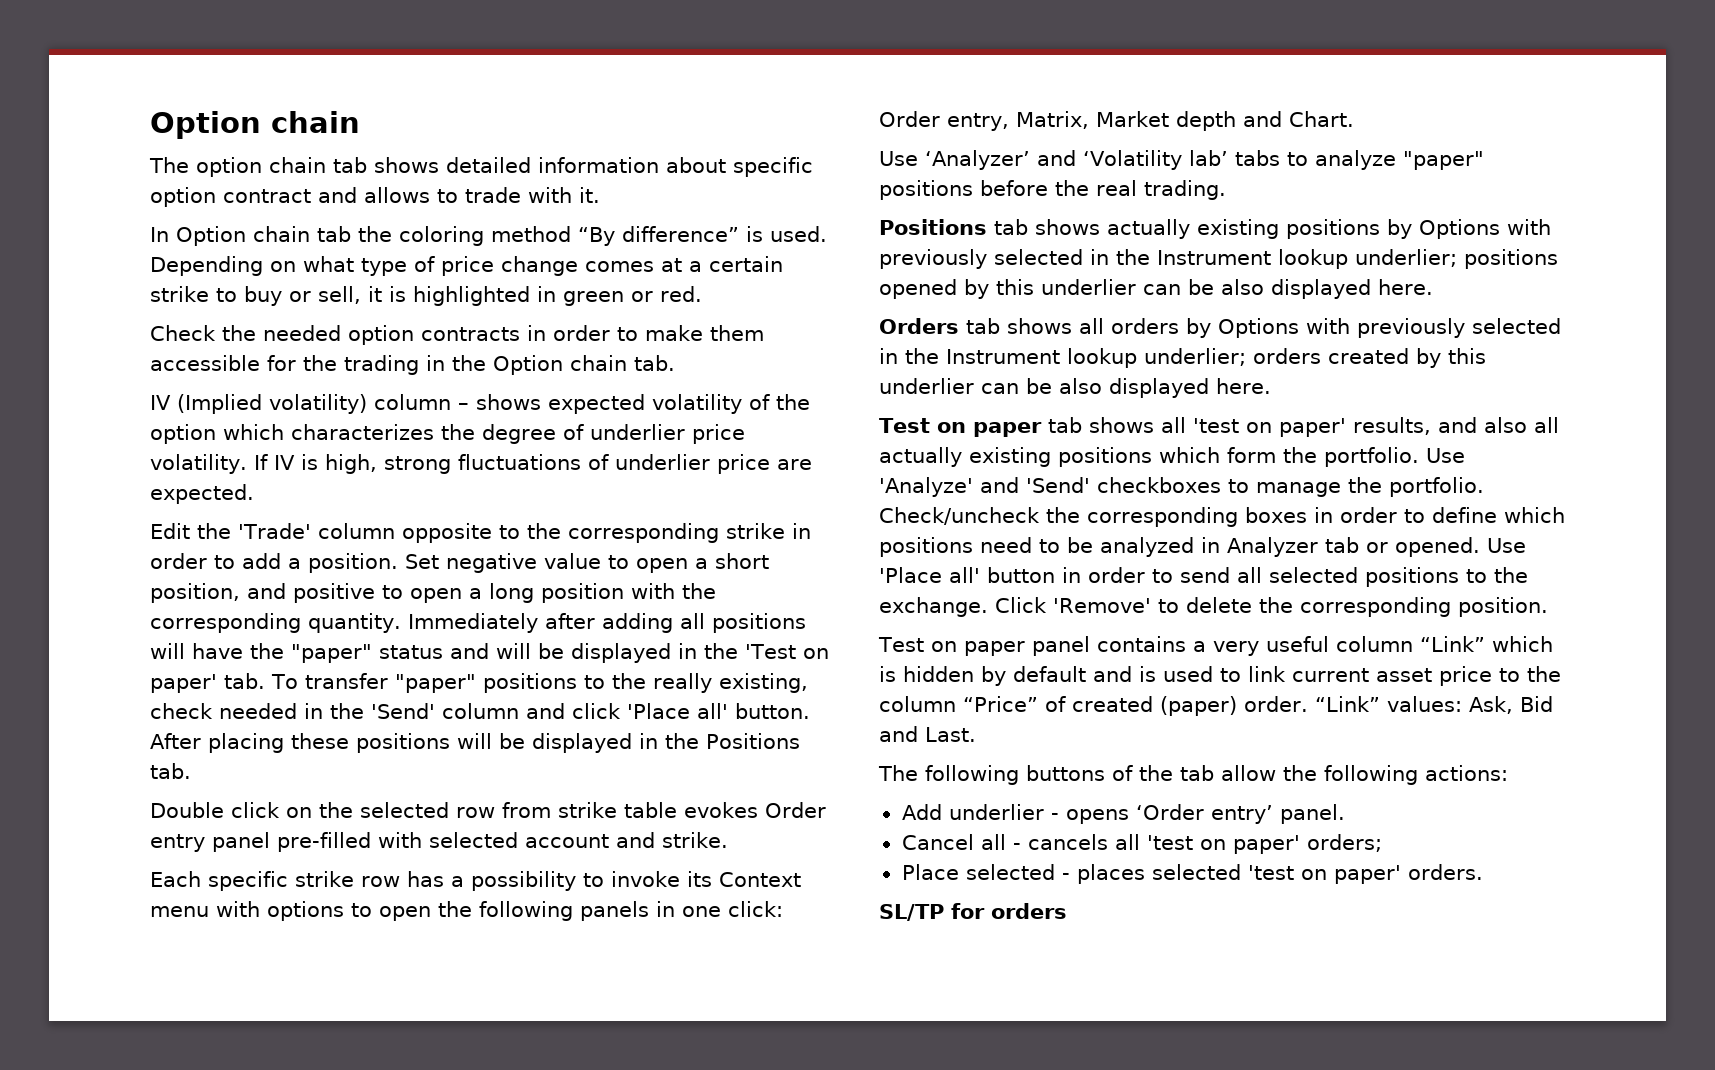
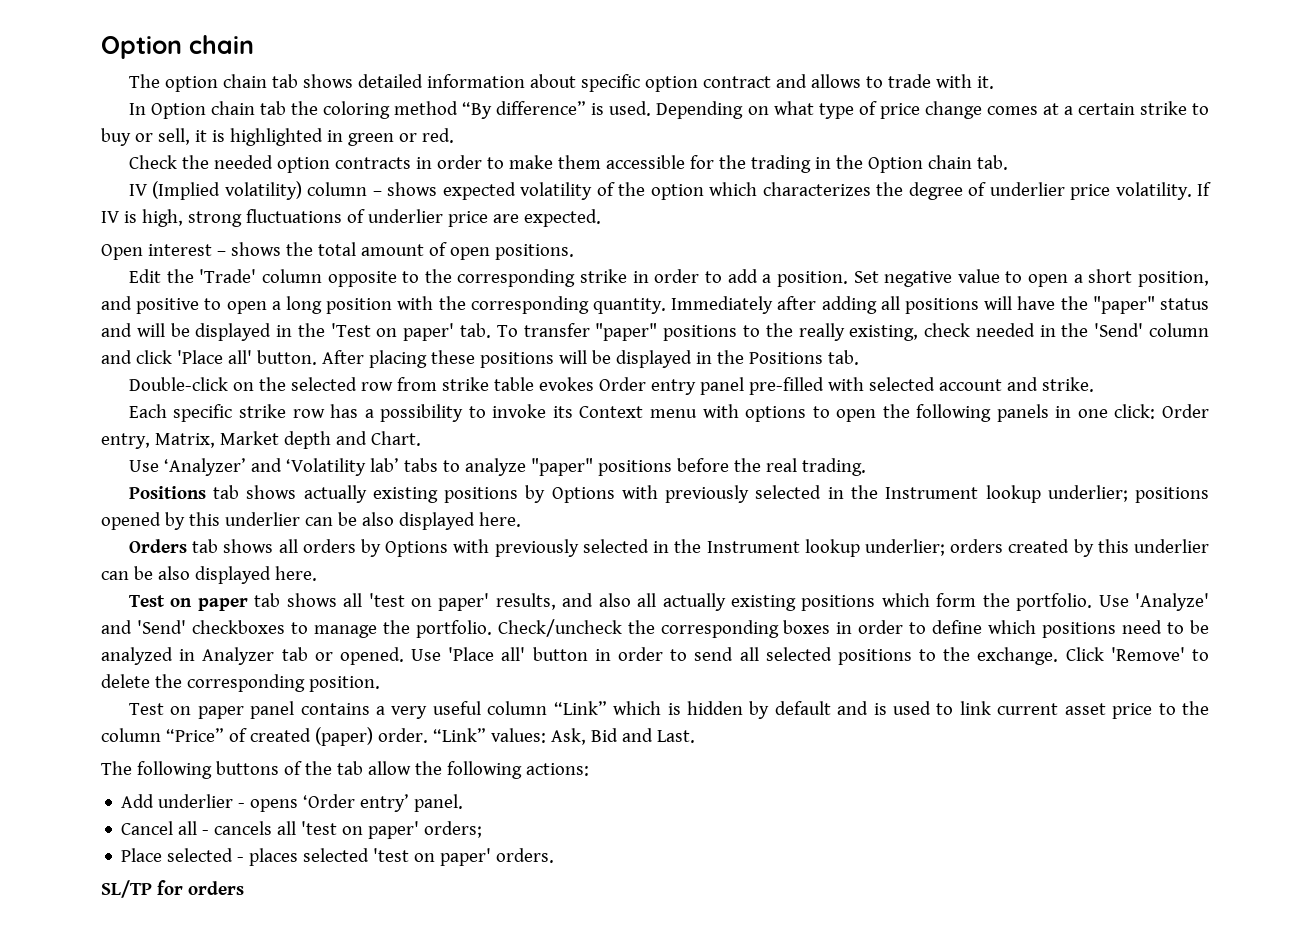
+ Open interest – shows the total amount of open positions.
- Double click on the selected row from strike table evokes Order entry panel pre-filled with selected account and strike.
+ Double-click on the selected row from strike table evokes Order entry panel pre-filled with selected account and strike.

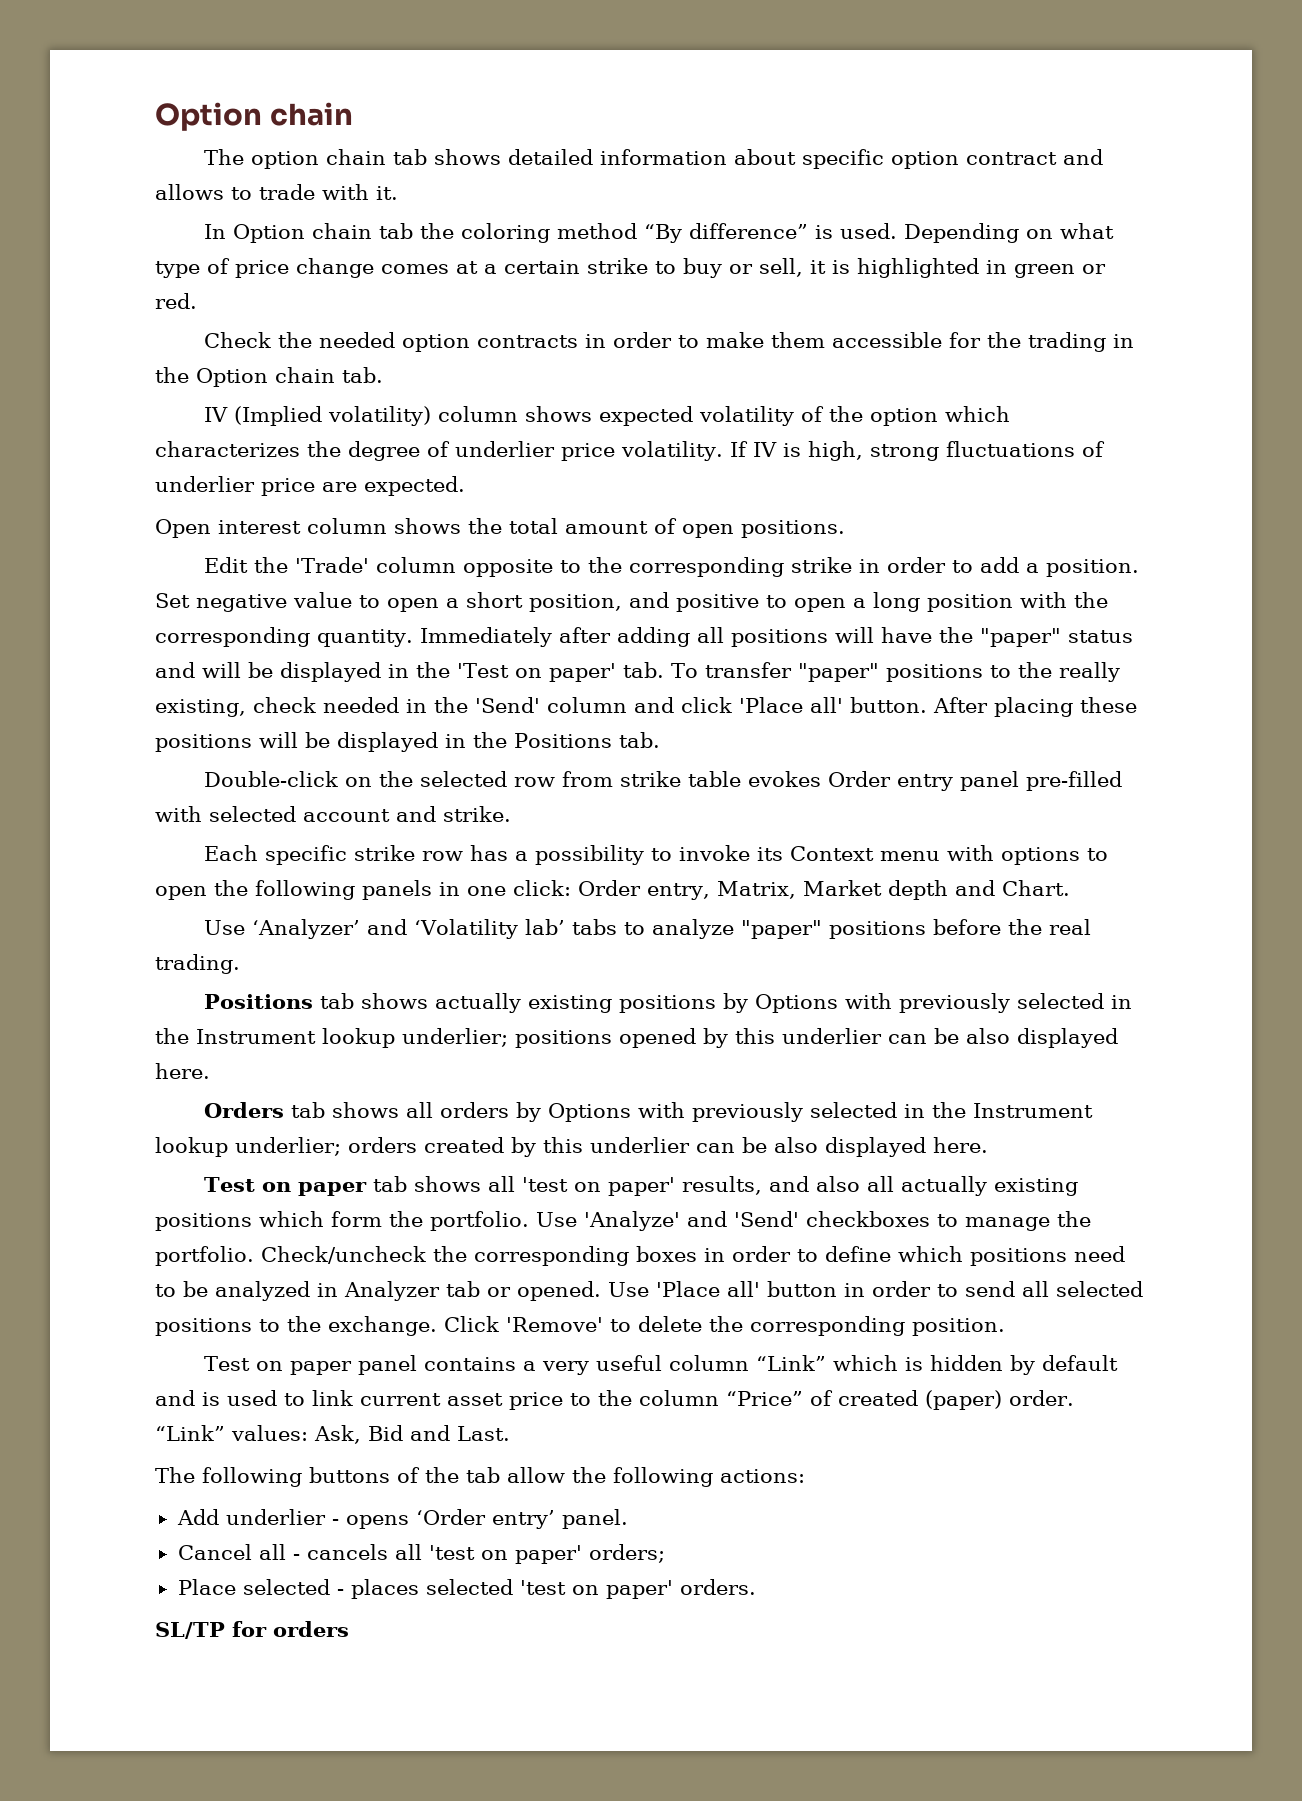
- IV (Implied volatility) column – shows expected volatility of the option which characterizes the degree of underlier price volatility.
+ IV (Implied volatility) column shows expected volatility of the option which characterizes the degree of underlier price volatility.
- Open interest – shows the total amount of open positions.
+ Open interest column shows the total amount of open positions.

